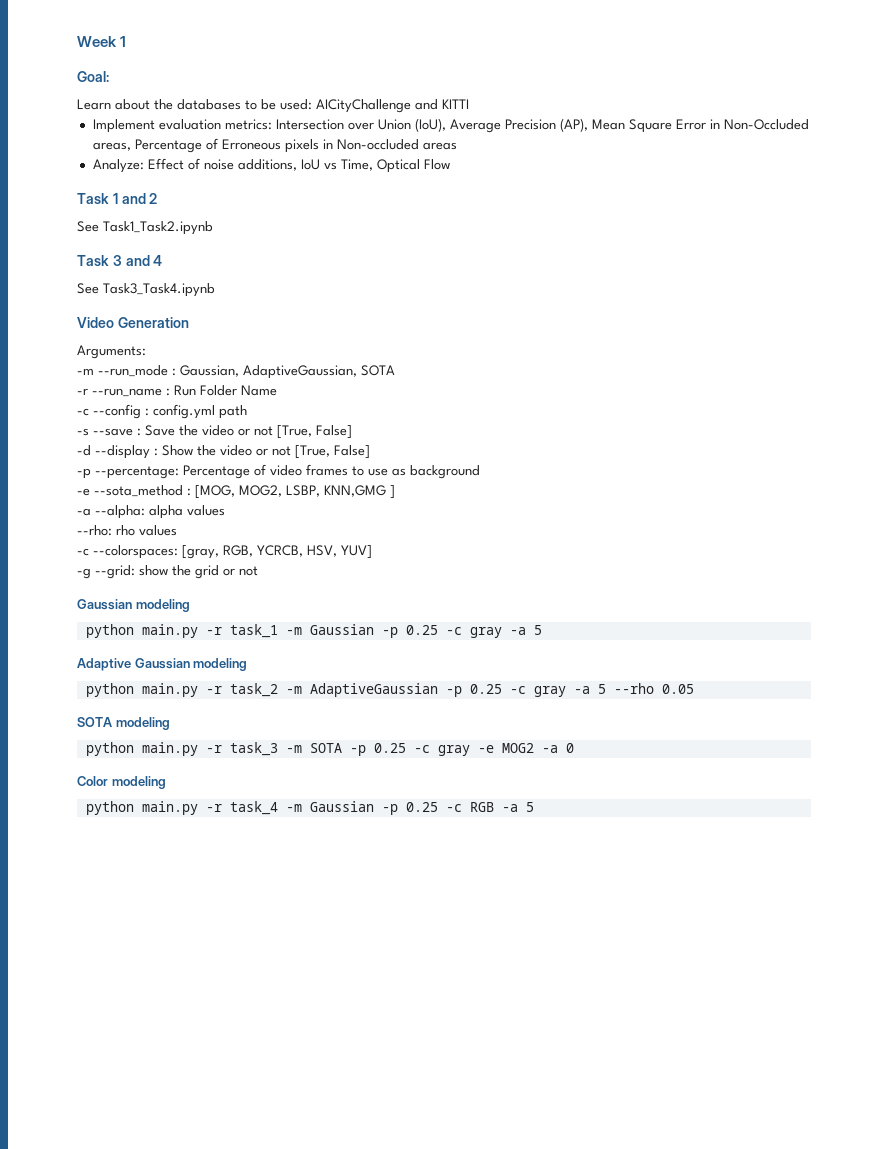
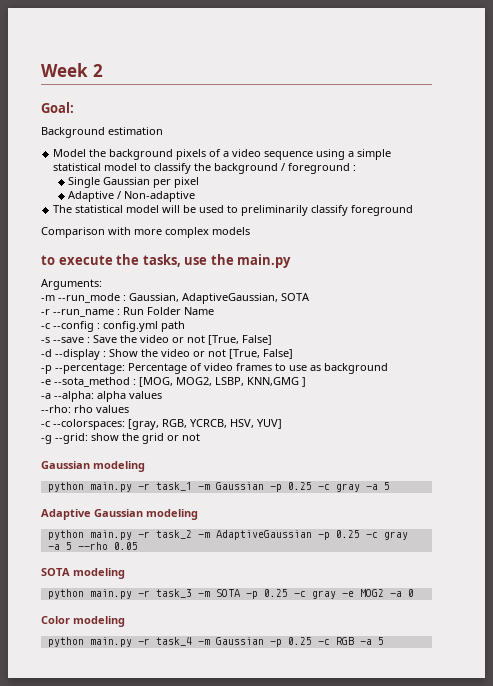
- Week 1
+ Week 2
- Learn about the databases to be used: AICityChallenge and KITTI
- Implement evaluation metrics: Intersection over Union (IoU), Average Precision (AP), Mean Square Error in Non-Occluded areas, Percentage of Erroneous pixels in Non-occluded areas
- Analyze: Effect of noise additions, IoU vs Time, Optical Flow
- Task 1 and 2
- See Task1_Task2.ipynb
- Task 3 and 4
- See Task3_Task4.ipynb
- Video Generation
+ Background estimation
+ Model the background pixels of a video sequence using a simple statistical model to classify the background / foreground :
+ Single Gaussian per pixel
+ Adaptive / Non-adaptive
+ The statistical model will be used to preliminarily classify foreground
+ Comparison with more complex models
+ to execute the tasks, use the main.py

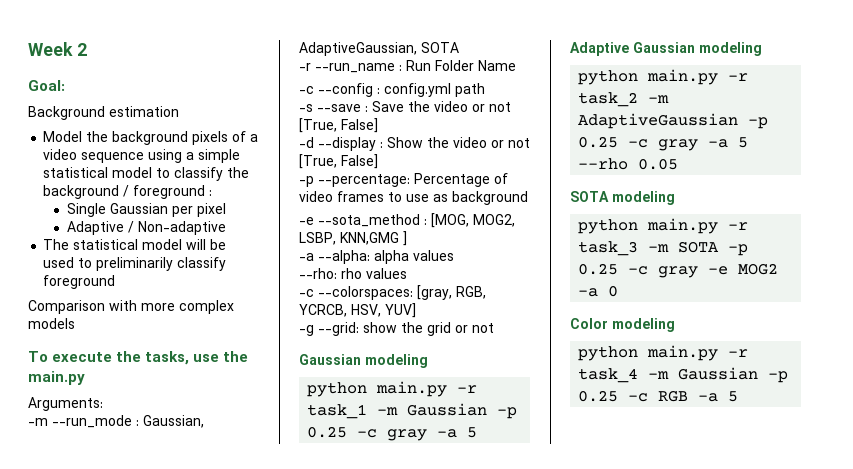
- to execute the tasks, use the main.py
+ To execute the tasks, use the main.py

